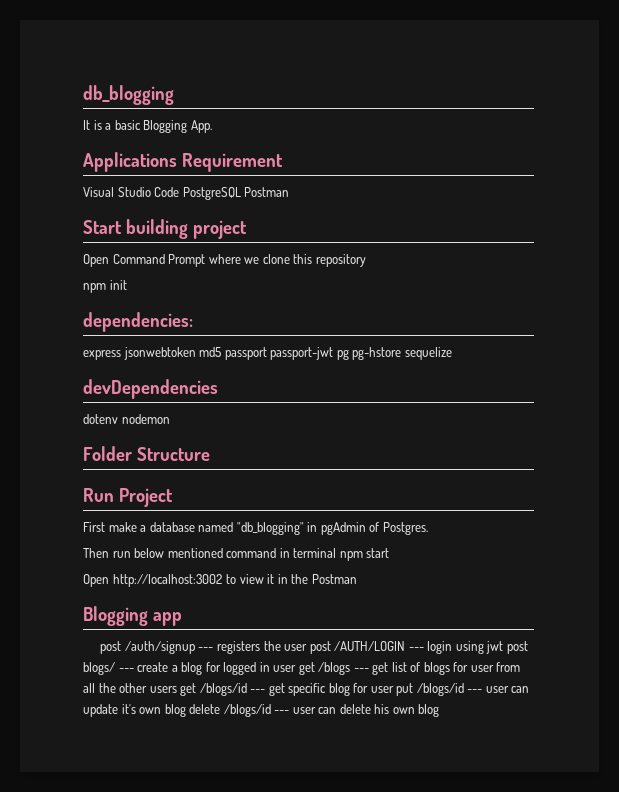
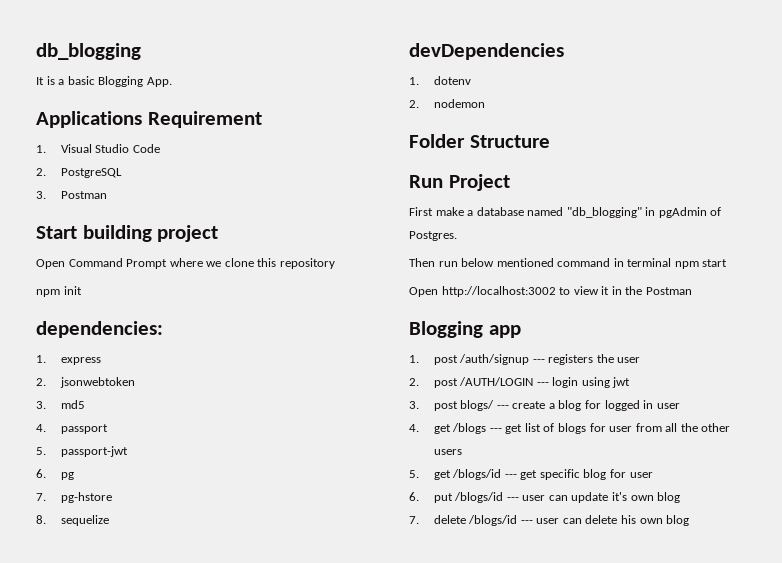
- Visual Studio Code PostgreSQL Postman
+ 1. Visual Studio Code
+ 2. PostgreSQL
+ 3. Postman
- express jsonwebtoken md5 passport passport-jwt pg pg-hstore sequelize
+ 1. express
+ 2. jsonwebtoken
+ 3. md5
+ 4. passport
+ 5. passport-jwt
+ 6. pg
+ 7. pg-hstore
+ 8. sequelize
- dotenv nodemon
+ 1. dotenv
+ 2. nodemon
- post /auth/signup --- registers the user post /AUTH/LOGIN --- login using jwt post blogs/ --- create a blog for logged in user get /blogs --- get list of blogs for user from all the other users get /blogs/id --- get specific blog for user put /blogs/id --- user can update it's own blog delete /blogs/id --- user can delete his own blog
+ 1. post /auth/signup --- registers the user
+ 2. post /AUTH/LOGIN --- login using jwt
+ 3. post blogs/ --- create a blog for logged in user
+ 4. get /blogs --- get list of blogs for user from all the other users
+ 5. get /blogs/id --- get specific blog for user
+ 6. put /blogs/id --- user can update it's own blog
+ 7. delete /blogs/id --- user can delete his own blog

